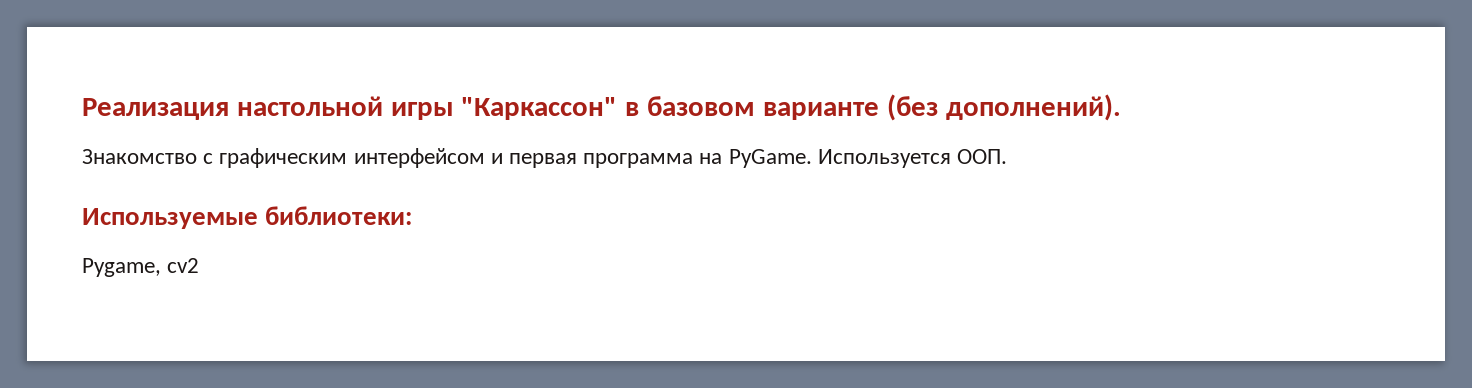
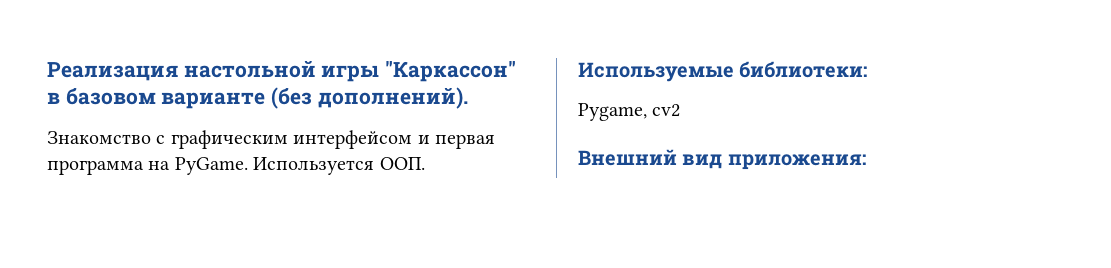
+ Внешний вид приложения:

